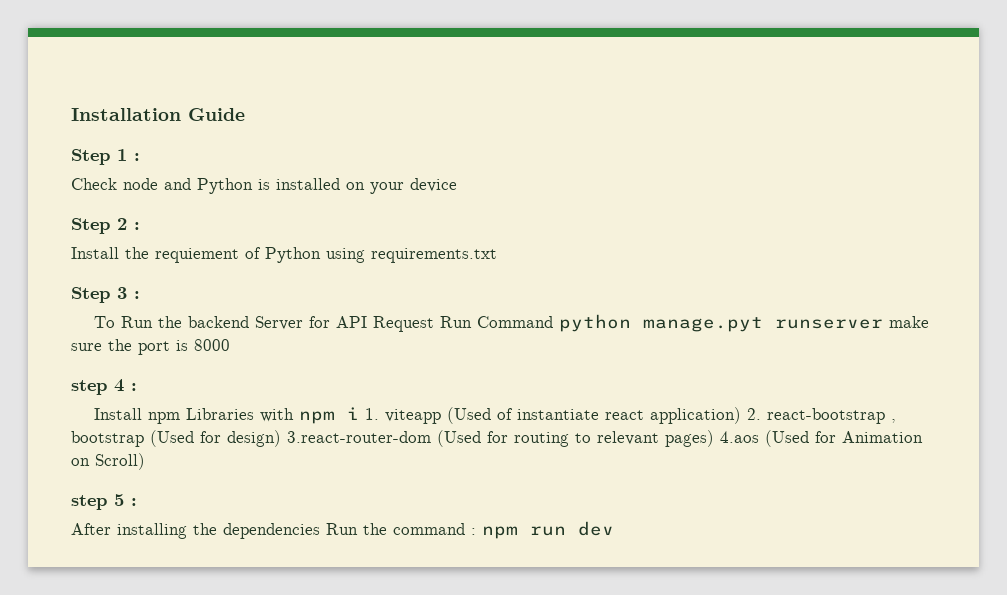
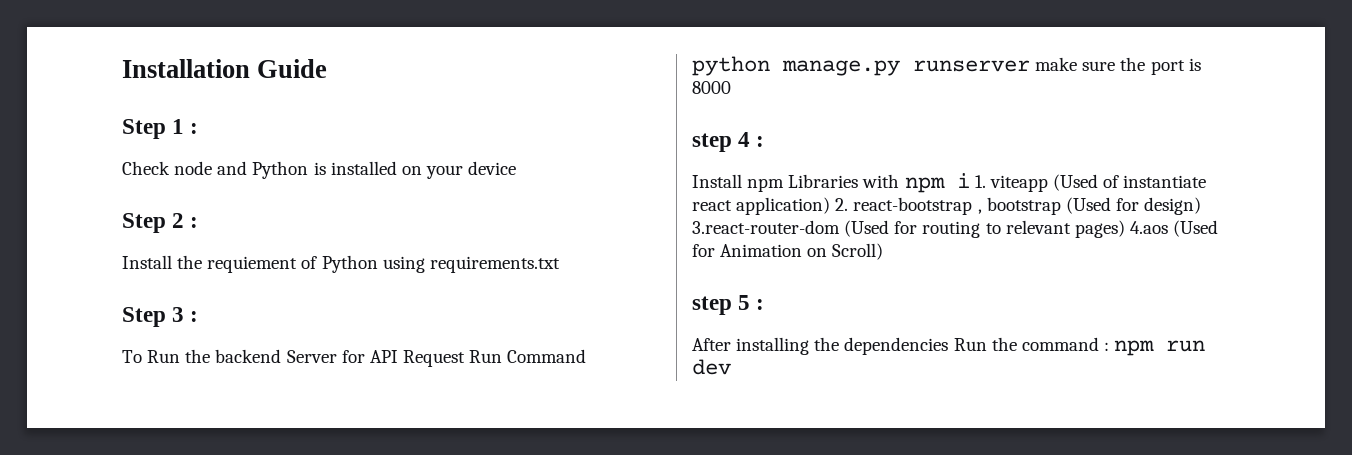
- To Run the backend Server for API Request Run Command python manage.pyt runserver make sure the port is 8000
+ To Run the backend Server for API Request Run Command python manage.py runserver make sure the port is 8000

